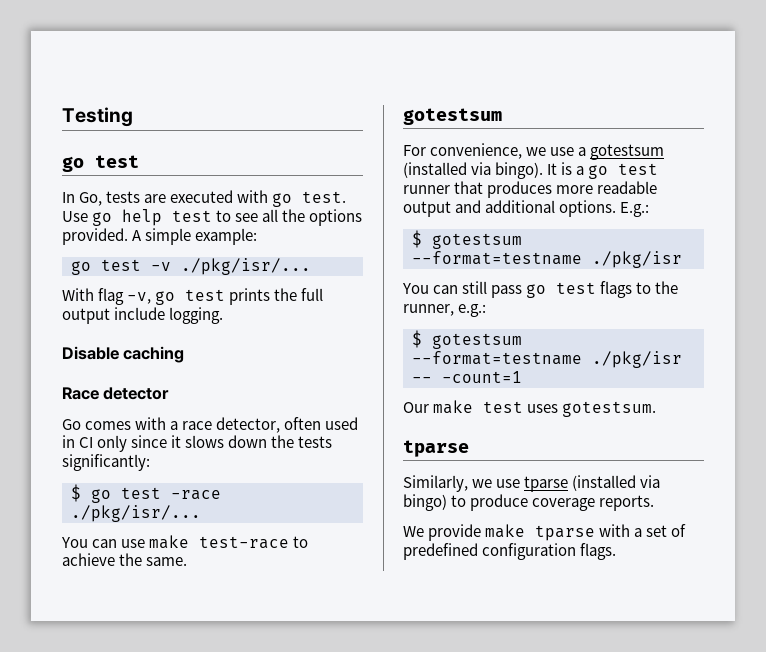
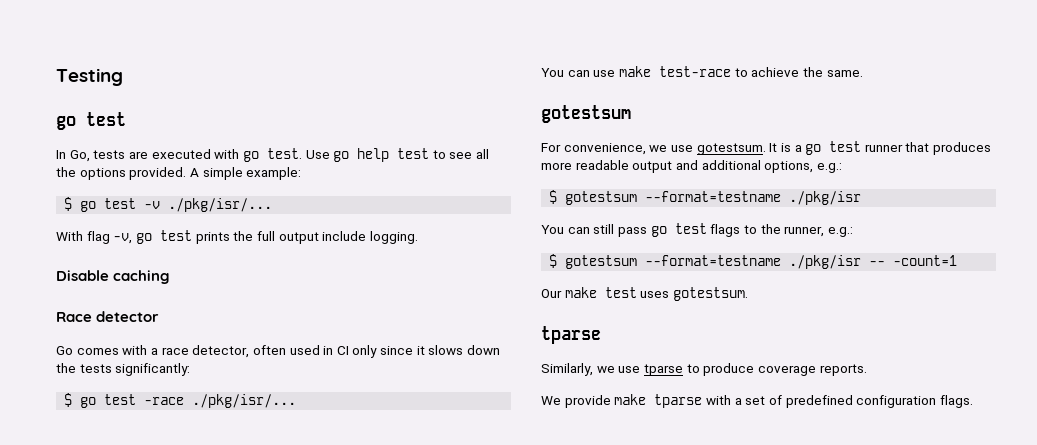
- go test -v ./pkg/isr/...
+ $ go test -v ./pkg/isr/...
- For convenience, we use a gotestsum (installed via bingo).
+ For convenience, we use gotestsum.
- It is a go test runner that produces more readable output and additional options. E.g.:
+ It is a go test runner that produces more readable output and additional options, e.g.:
- Similarly, we use tparse (installed via bingo) to produce coverage reports.
+ Similarly, we use tparse to produce coverage reports.

